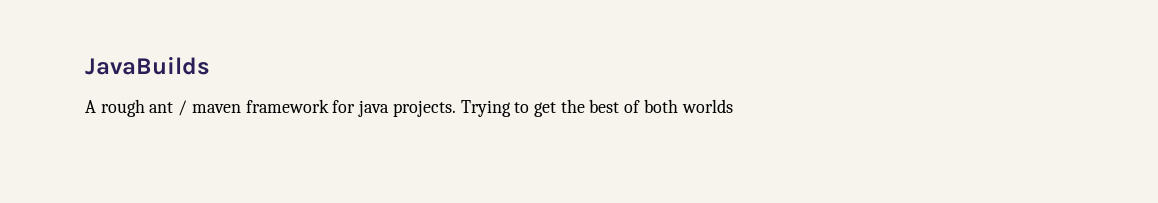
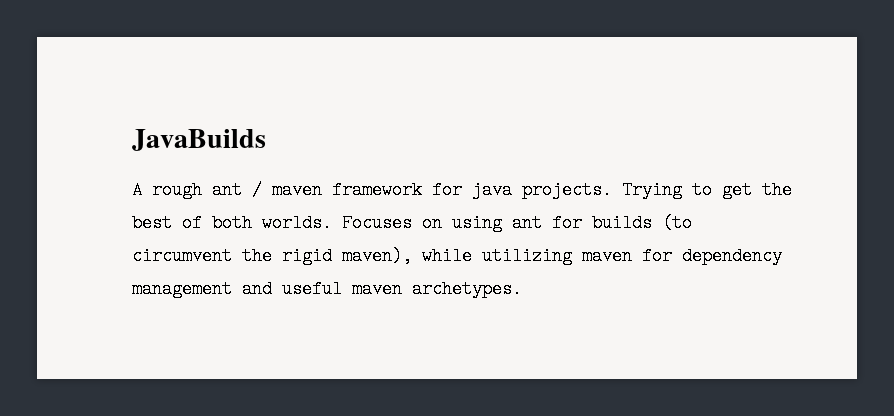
- Trying to get the best of both worlds
+ Trying to get the best of both worlds. Focuses on using ant for builds (to circumvent the rigid maven), while utilizing maven for dependency management and useful maven archetypes.

